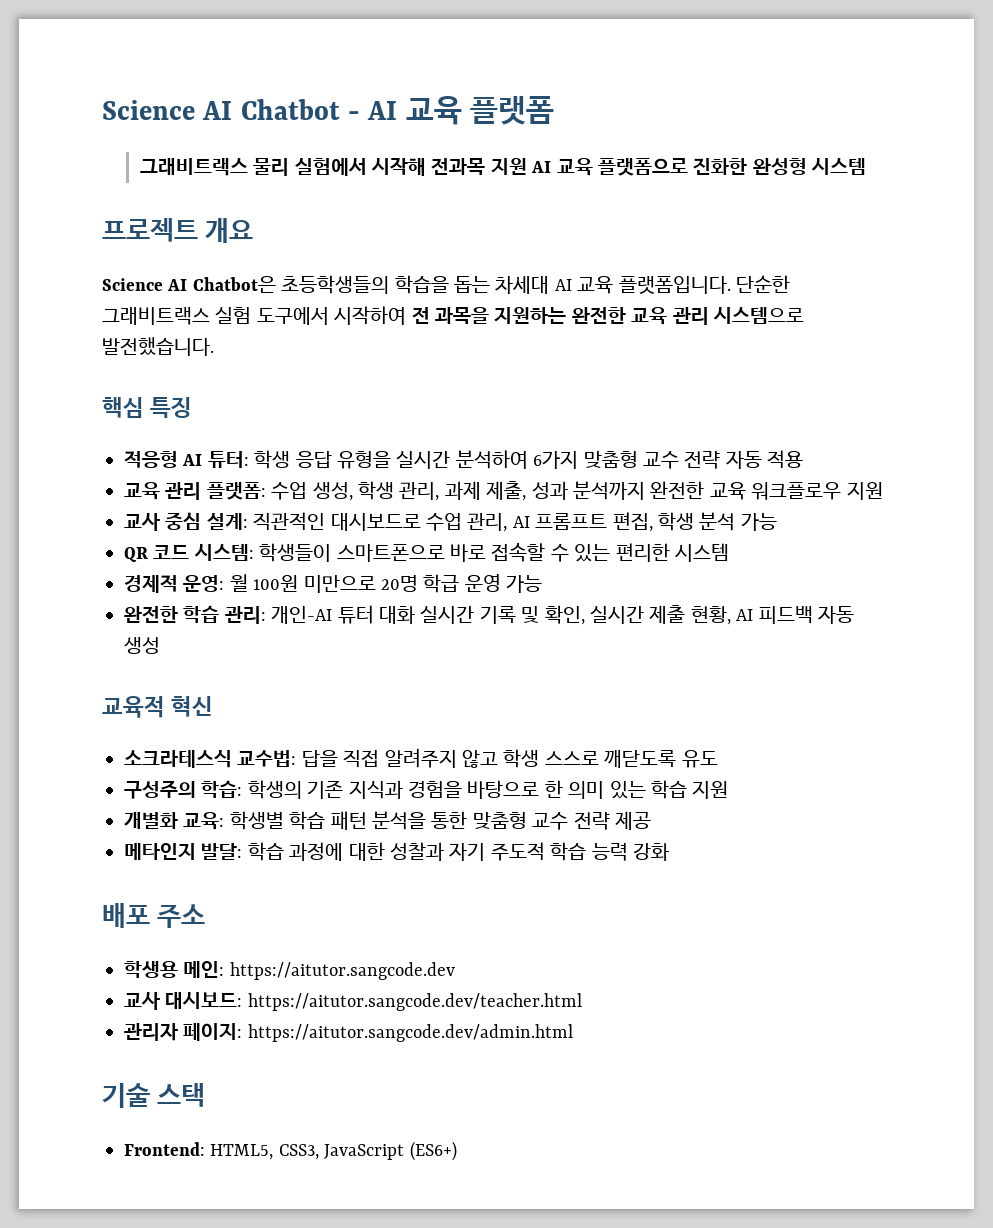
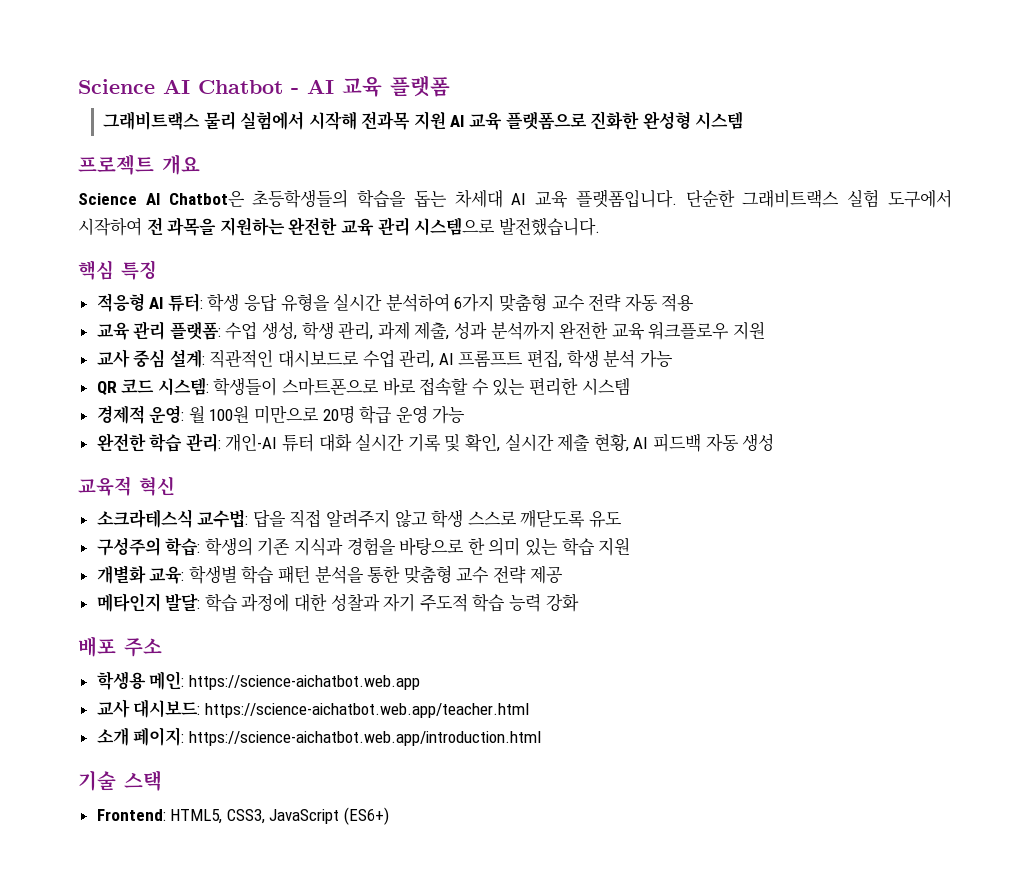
- 학생용 메인: https://aitutor.sangcode.dev
+ 학생용 메인: https://science-aichatbot.web.app
- 교사 대시보드: https://aitutor.sangcode.dev/teacher.html
- 관리자 페이지: https://aitutor.sangcode.dev/admin.html
+ 교사 대시보드: https://science-aichatbot.web.app/teacher.html
+ 소개 페이지: https://science-aichatbot.web.app/introduction.html

